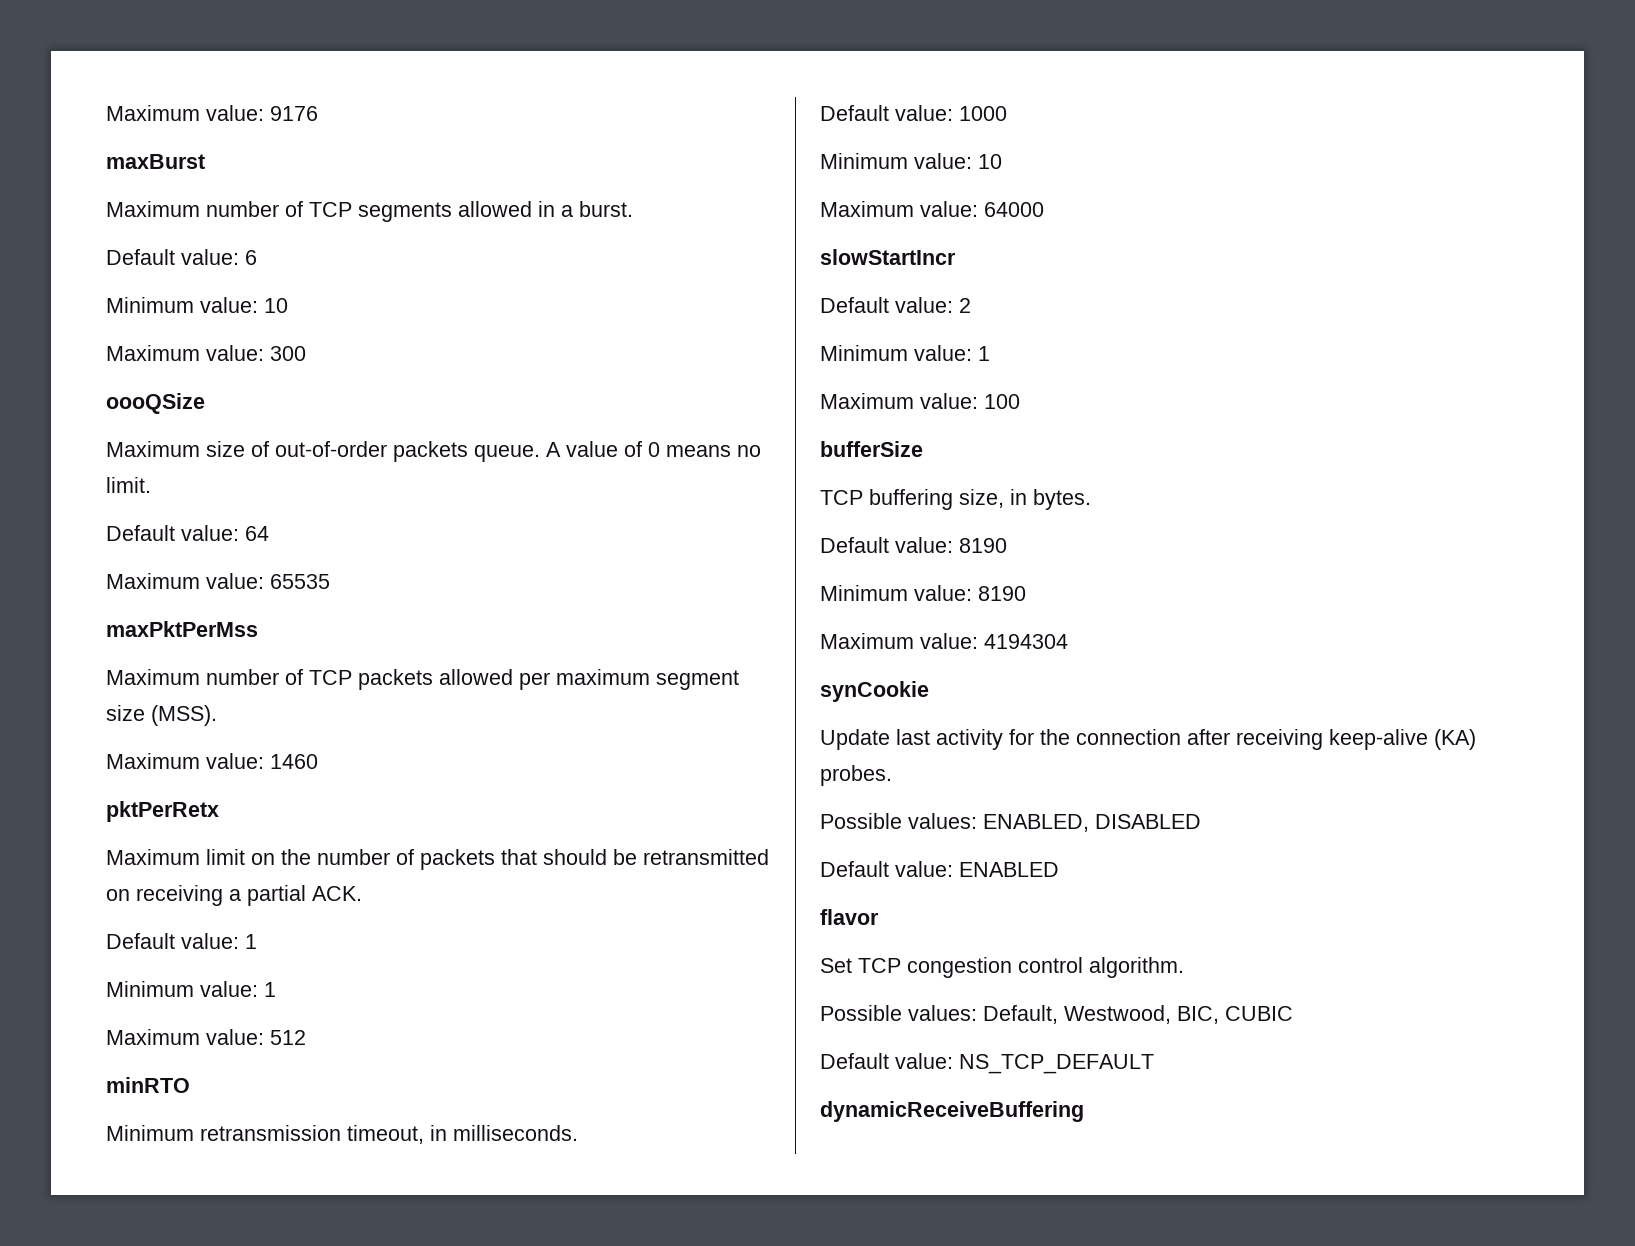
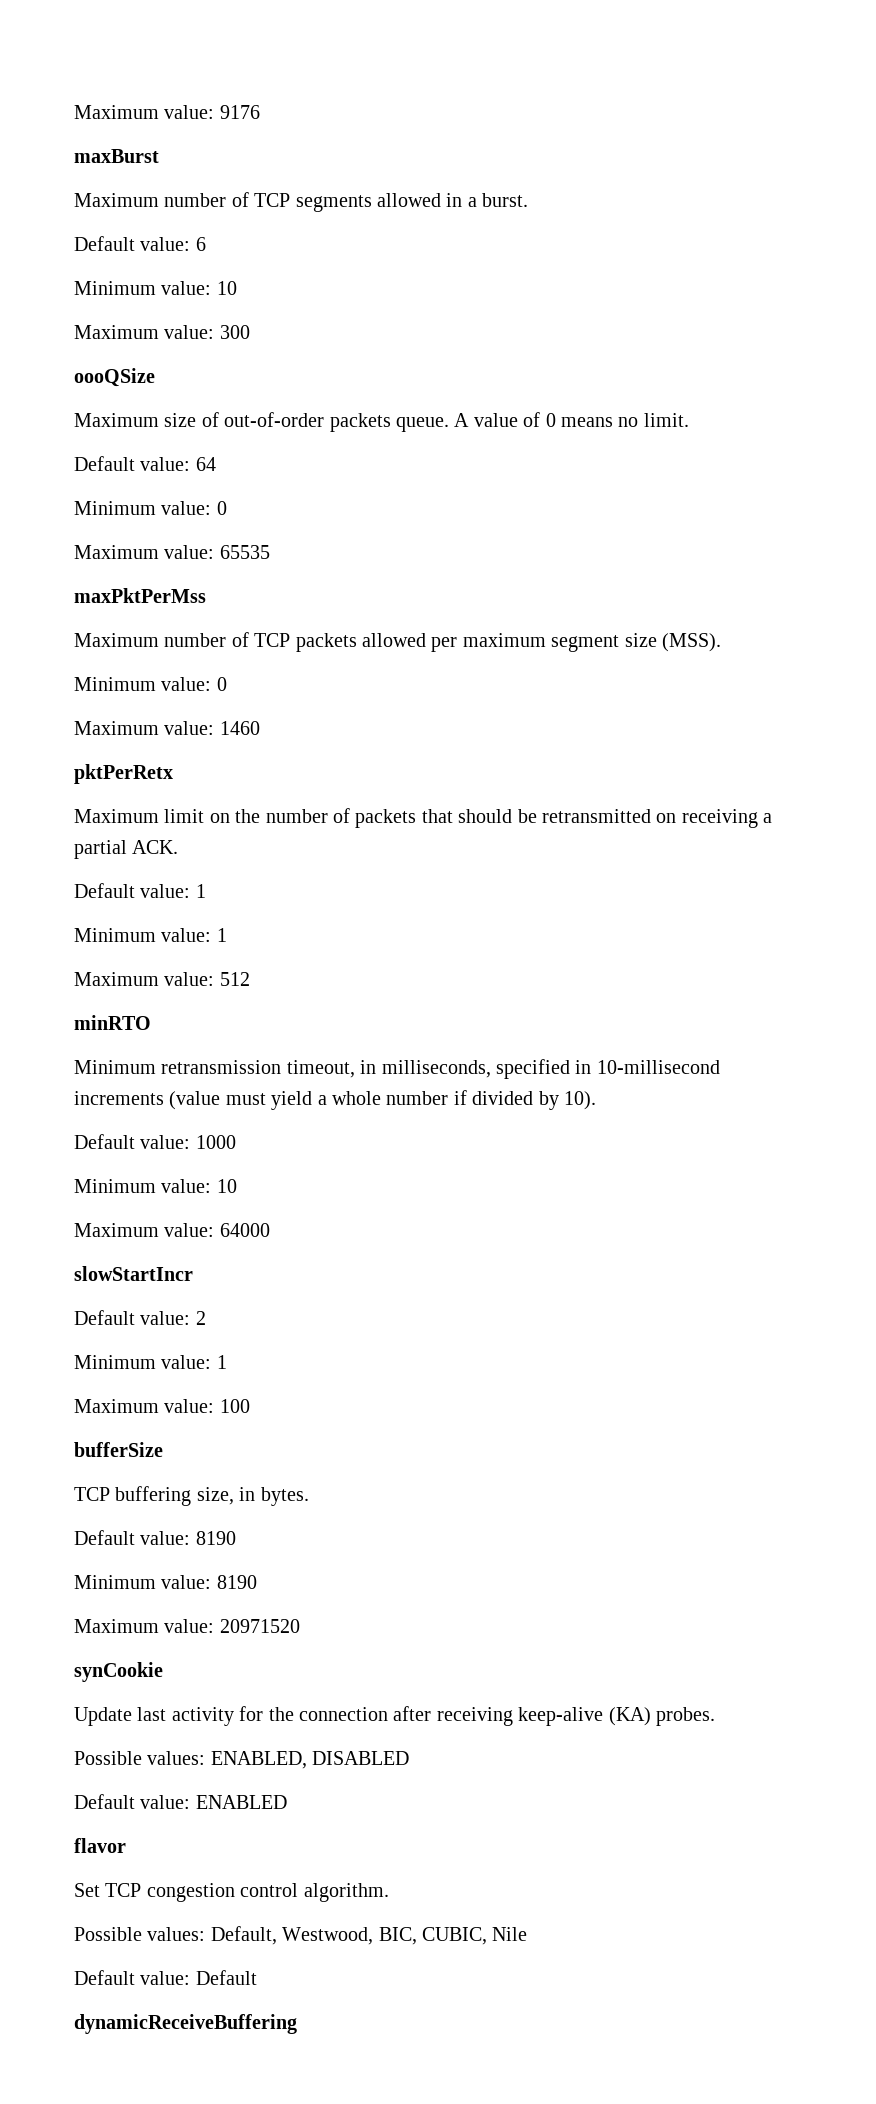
  Default value: 64
+ Minimum value: 0
  Maximum number of TCP packets allowed per maximum segment size (MSS).
+ Minimum value: 0
- Minimum retransmission timeout, in milliseconds.
+ Minimum retransmission timeout, in milliseconds, specified in 10-millisecond increments (value must yield a whole number if divided by 10).
- Maximum value: 4194304
+ Maximum value: 20971520
- Possible values: Default, Westwood, BIC, CUBIC
- Default value: NS_TCP_DEFAULT
+ Possible values: Default, Westwood, BIC, CUBIC, Nile
+ Default value: Default

